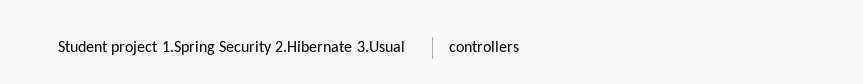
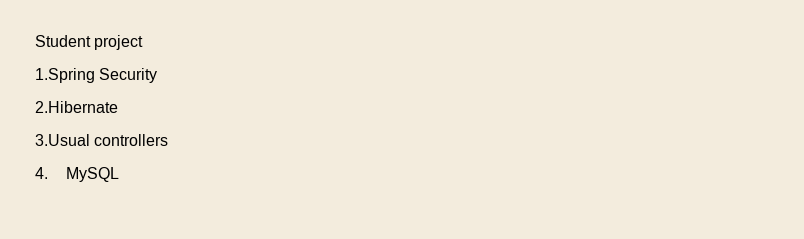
- Student project 1.Spring Security 2.Hibernate 3.Usual controllers
+ Student project
+ 1.Spring Security
+ 2.Hibernate
+ 3.Usual controllers
+ 4. MySQL

